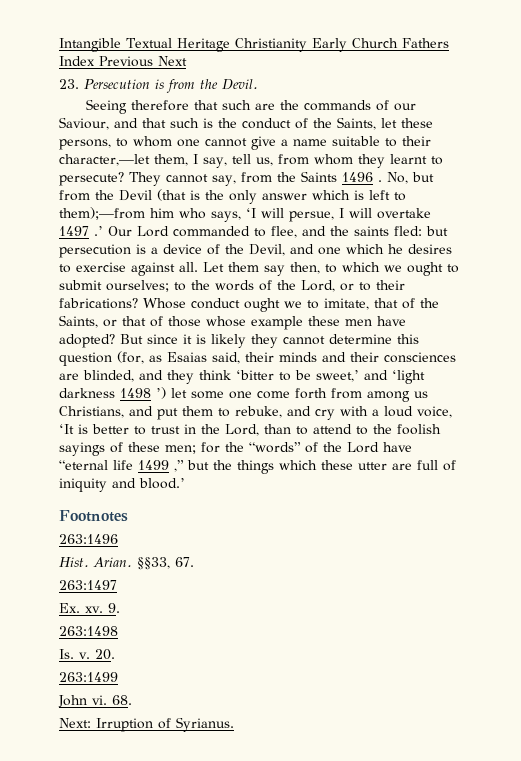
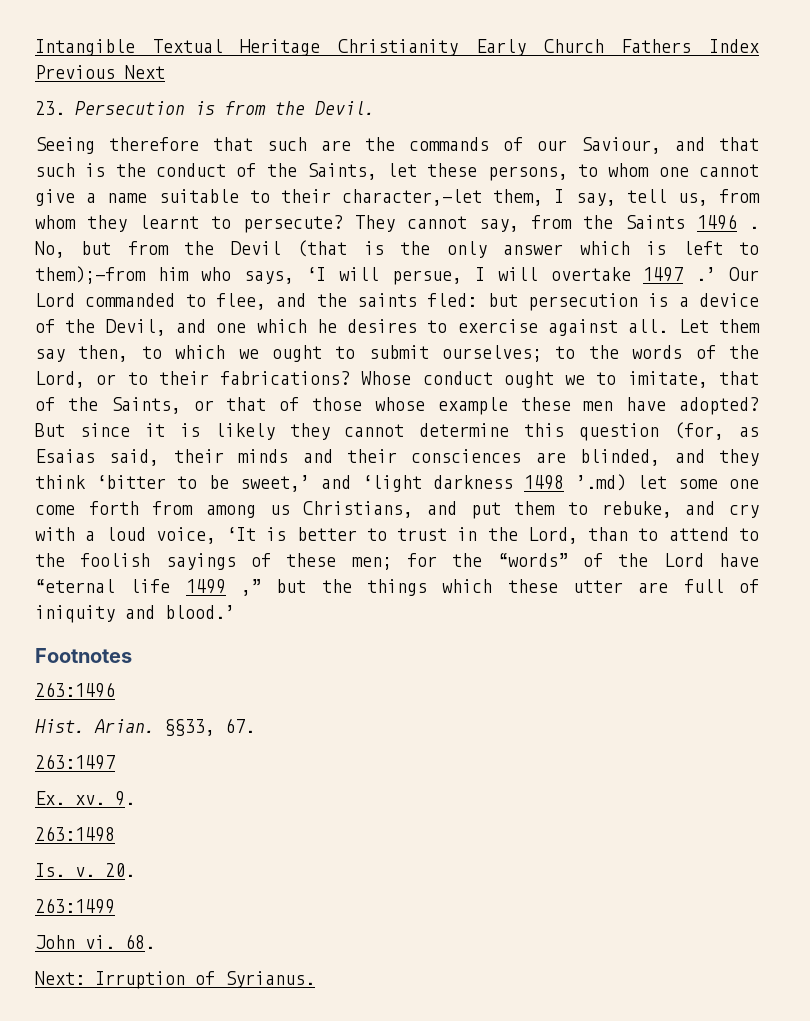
- But since it is likely they cannot determine this question (for, as Esaias said, their minds and their consciences are blinded, and they think ‘bitter to be sweet,’ and ‘light darkness 1498 ’) let some one come forth from among us Christians, and put them to rebuke, and cry with a loud voice, ‘It is better to trust in the Lord, than to attend to the foolish sayings of these men;
+ But since it is likely they cannot determine this question (for, as Esaias said, their minds and their consciences are blinded, and they think ‘bitter to be sweet,’ and ‘light darkness 1498 ’.md) let some one come forth from among us Christians, and put them to rebuke, and cry with a loud voice, ‘It is better to trust in the Lord, than to attend to the foolish sayings of these men;

